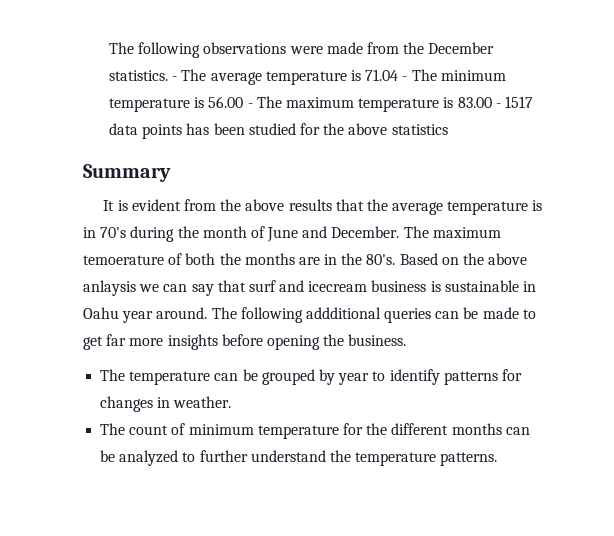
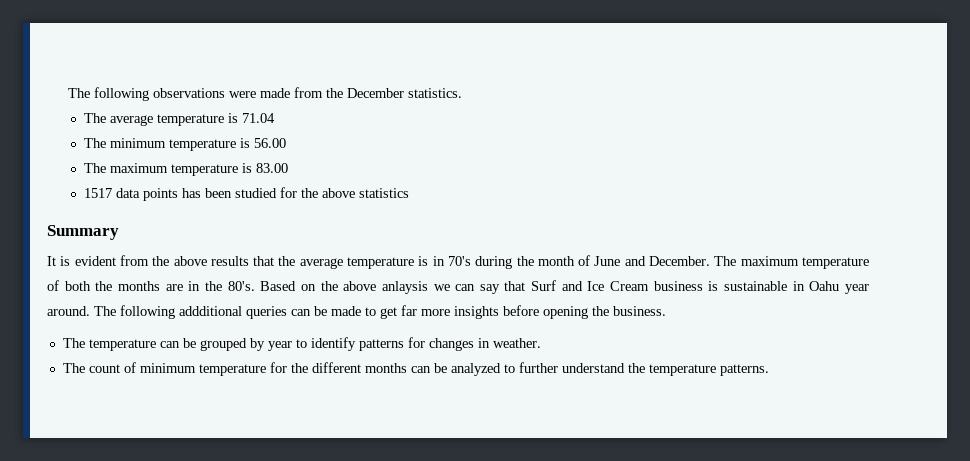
- The following observations were made from the December statistics. - The average temperature is 71.04 - The minimum temperature is 56.00 - The maximum temperature is 83.00 - 1517 data points has been studied for the above statistics
+ The following observations were made from the December statistics.
+ The average temperature is 71.04
+ The minimum temperature is 56.00
+ The maximum temperature is 83.00
+ 1517 data points has been studied for the above statistics
- The maximum temoerature of both the months are in the 80's.
+ The maximum temperature of both the months are in the 80's.
- Based on the above anlaysis we can say that surf and icecream business is sustainable in Oahu year around.
+ Based on the above anlaysis we can say that Surf and Ice Cream business is sustainable in Oahu year around.

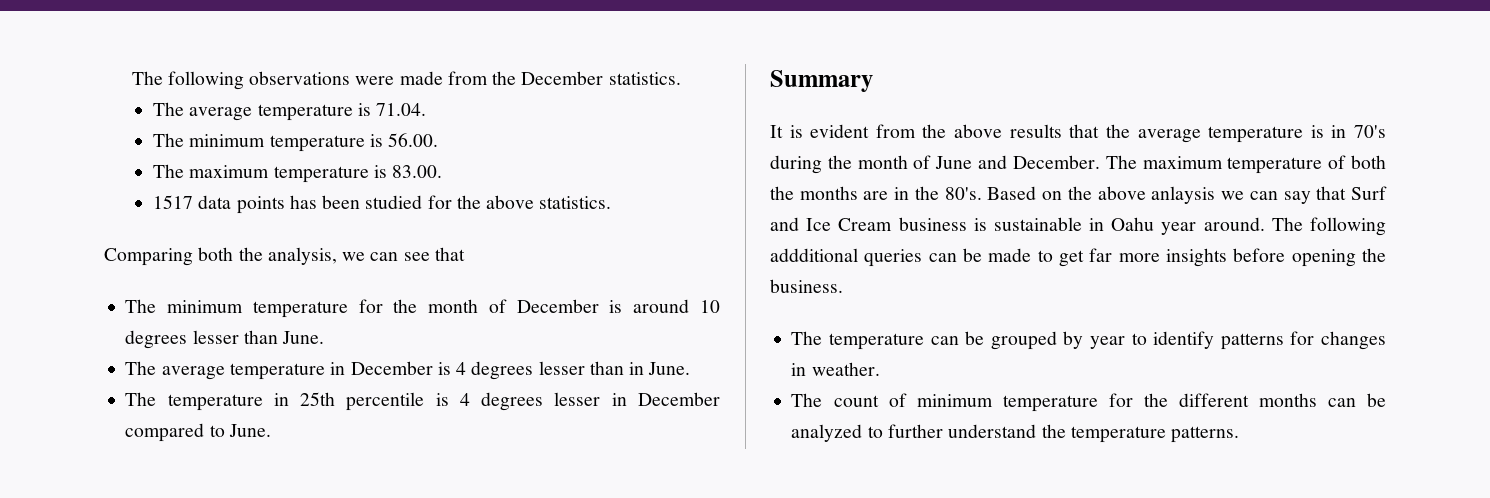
- The average temperature is 71.04
+ The average temperature is 71.04.
- The minimum temperature is 56.00
+ The minimum temperature is 56.00.
- The maximum temperature is 83.00
+ The maximum temperature is 83.00.
- 1517 data points has been studied for the above statistics
+ 1517 data points has been studied for the above statistics.
+ Comparing both the analysis, we can see that
+ The minimum temperature for the month of December is around 10 degrees lesser than June.
+ The average temperature in December is 4 degrees lesser than in June.
+ The temperature in 25th percentile is 4 degrees lesser in December compared to June.

